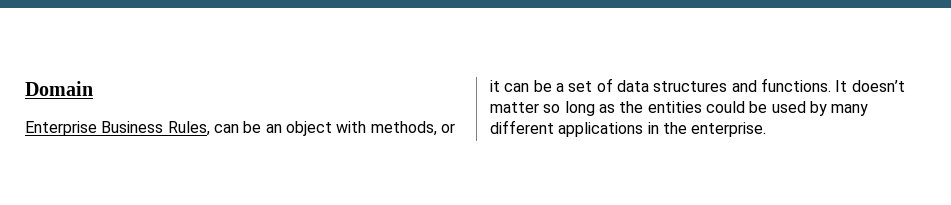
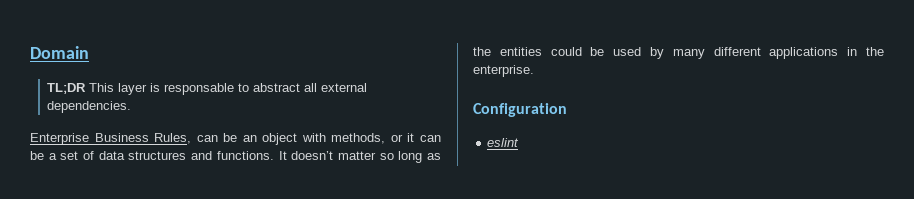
+ TL;DR This layer is responsable to abstract all external dependencies.
+ Configuration
+ eslint

